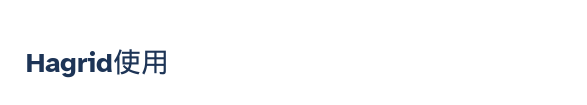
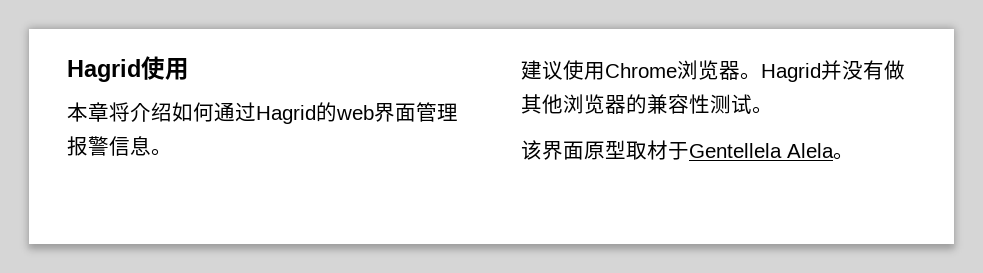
+ 本章将介绍如何通过Hagrid的web界面管理报警信息。
+ 建议使用Chrome浏览器。Hagrid并没有做其他浏览器的兼容性测试。
+ 该界面原型取材于Gentellela Alela。

